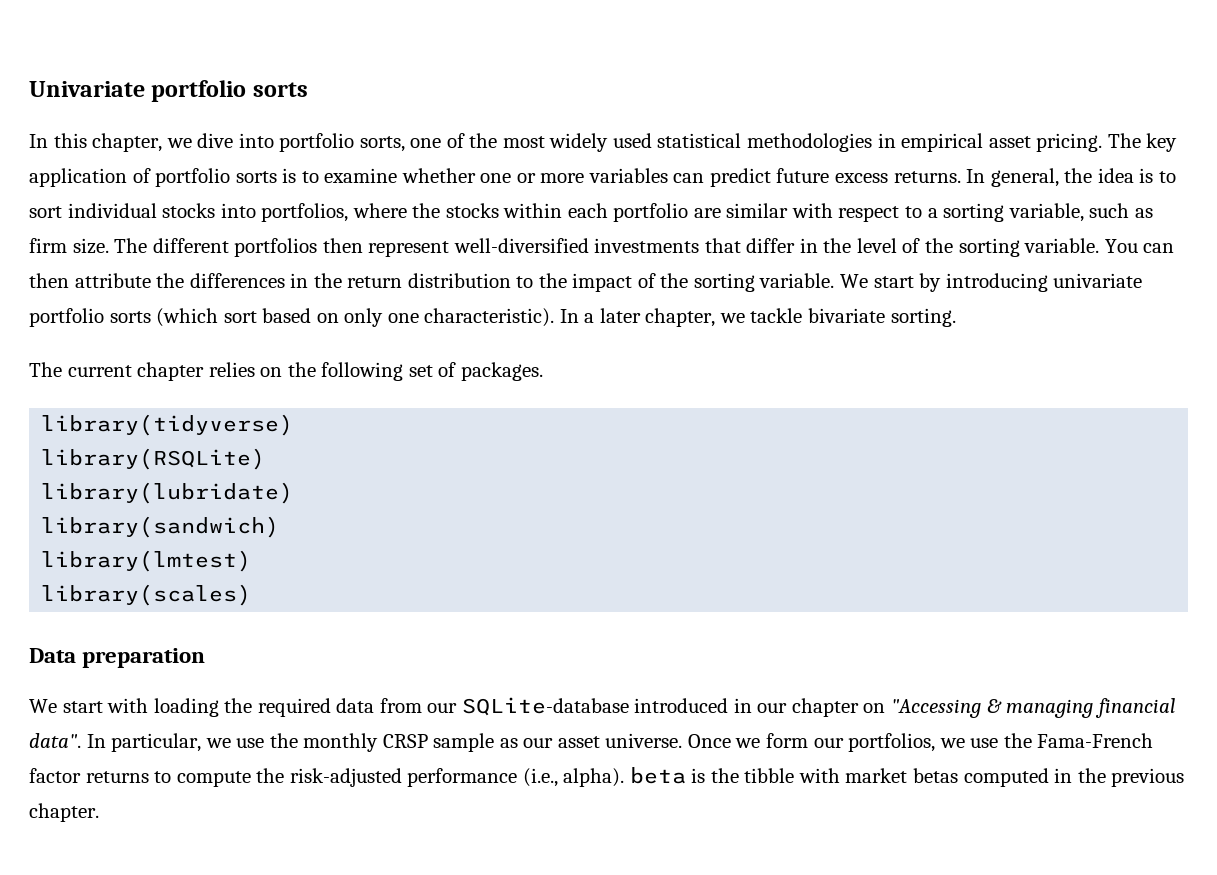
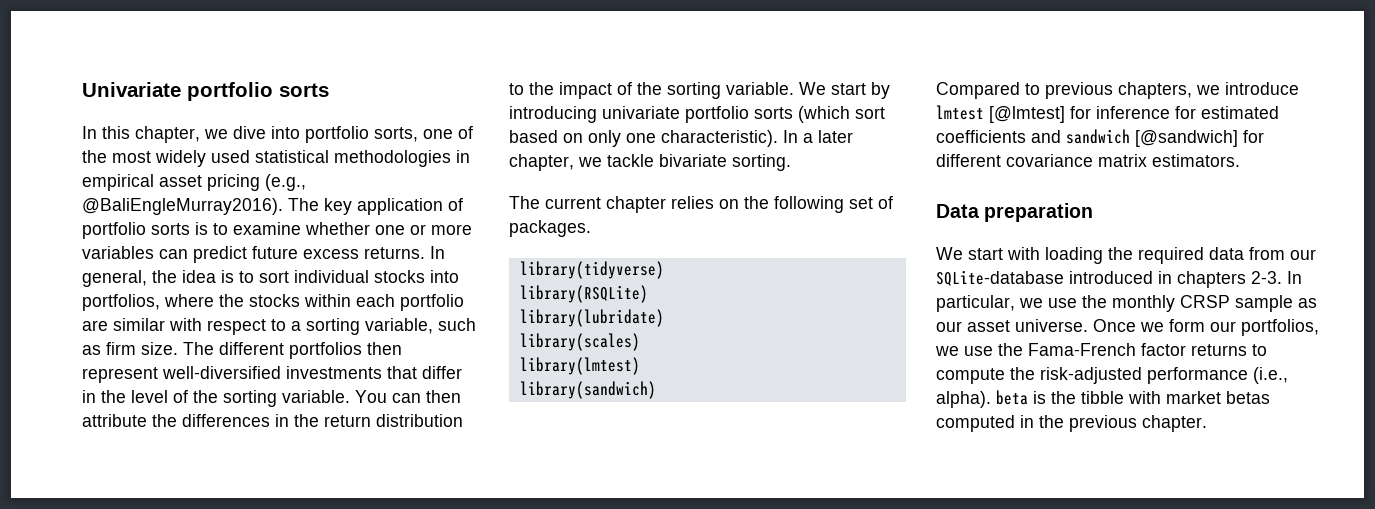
- In this chapter, we dive into portfolio sorts, one of the most widely used statistical methodologies in empirical asset pricing.
+ In this chapter, we dive into portfolio sorts, one of the most widely used statistical methodologies in empirical asset pricing (e.g., @BaliEngleMurray2016).
- library(sandwich)
+ library(scales)
- library(scales)
+ library(sandwich)
+ Compared to previous chapters, we introduce lmtest [@lmtest] for inference for estimated coefficients and sandwich [@sandwich] for different covariance matrix estimators.
- We start with loading the required data from our SQLite-database introduced in our chapter on "Accessing & managing financial data".
+ We start with loading the required data from our SQLite-database introduced in chapters 2-3.

